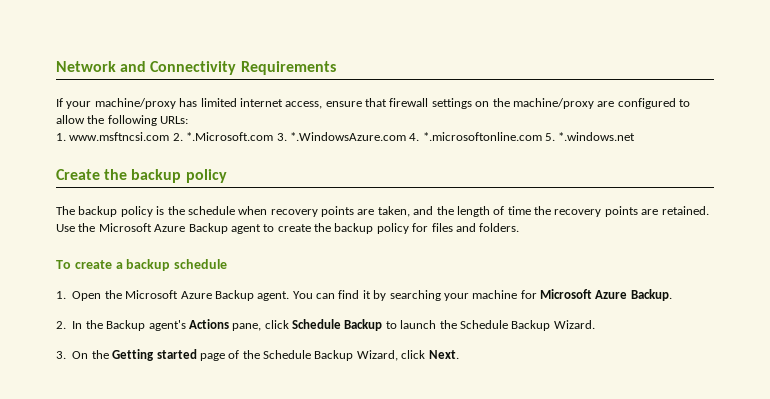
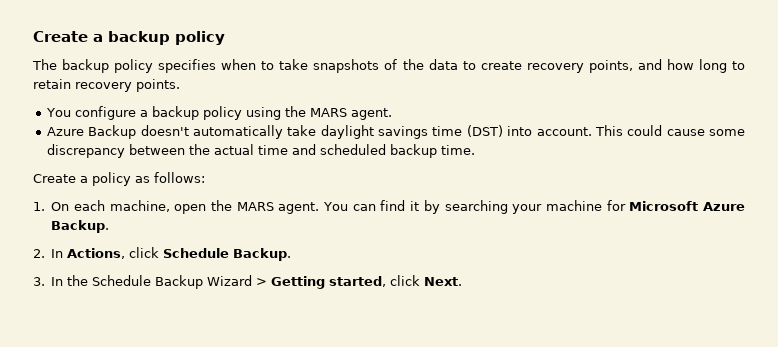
- Network and Connectivity Requirements
- If your machine/proxy has limited internet access, ensure that firewall settings on the machine/proxy are configured to allow the following URLs:
- 1. www.msftncsi.com 2. *.Microsoft.com 3. *.WindowsAzure.com 4. *.microsoftonline.com 5. *.windows.net
- Create the backup policy
+ Create a backup policy
- The backup policy is the schedule when recovery points are taken, and the length of time the recovery points are retained. Use the Microsoft Azure Backup agent to create the backup policy for files and folders.
- To create a backup schedule
- 1. Open the Microsoft Azure Backup agent.
+ The backup policy specifies when to take snapshots of the data to create recovery points, and how long to retain recovery points.
+ You configure a backup policy using the MARS agent.
+ Azure Backup doesn't automatically take daylight savings time (DST) into account. This could cause some discrepancy between the actual time and scheduled backup time.
+ Create a policy as follows:
+ 1. On each machine, open the MARS agent.
- 2. In the Backup agent's Actions pane, click Schedule Backup to launch the Schedule Backup Wizard.
- 3. On the Getting started page of the Schedule Backup Wizard, click Next.
+ 2. In Actions, click Schedule Backup.
+ 3. In the Schedule Backup Wizard > Getting started, click Next.

